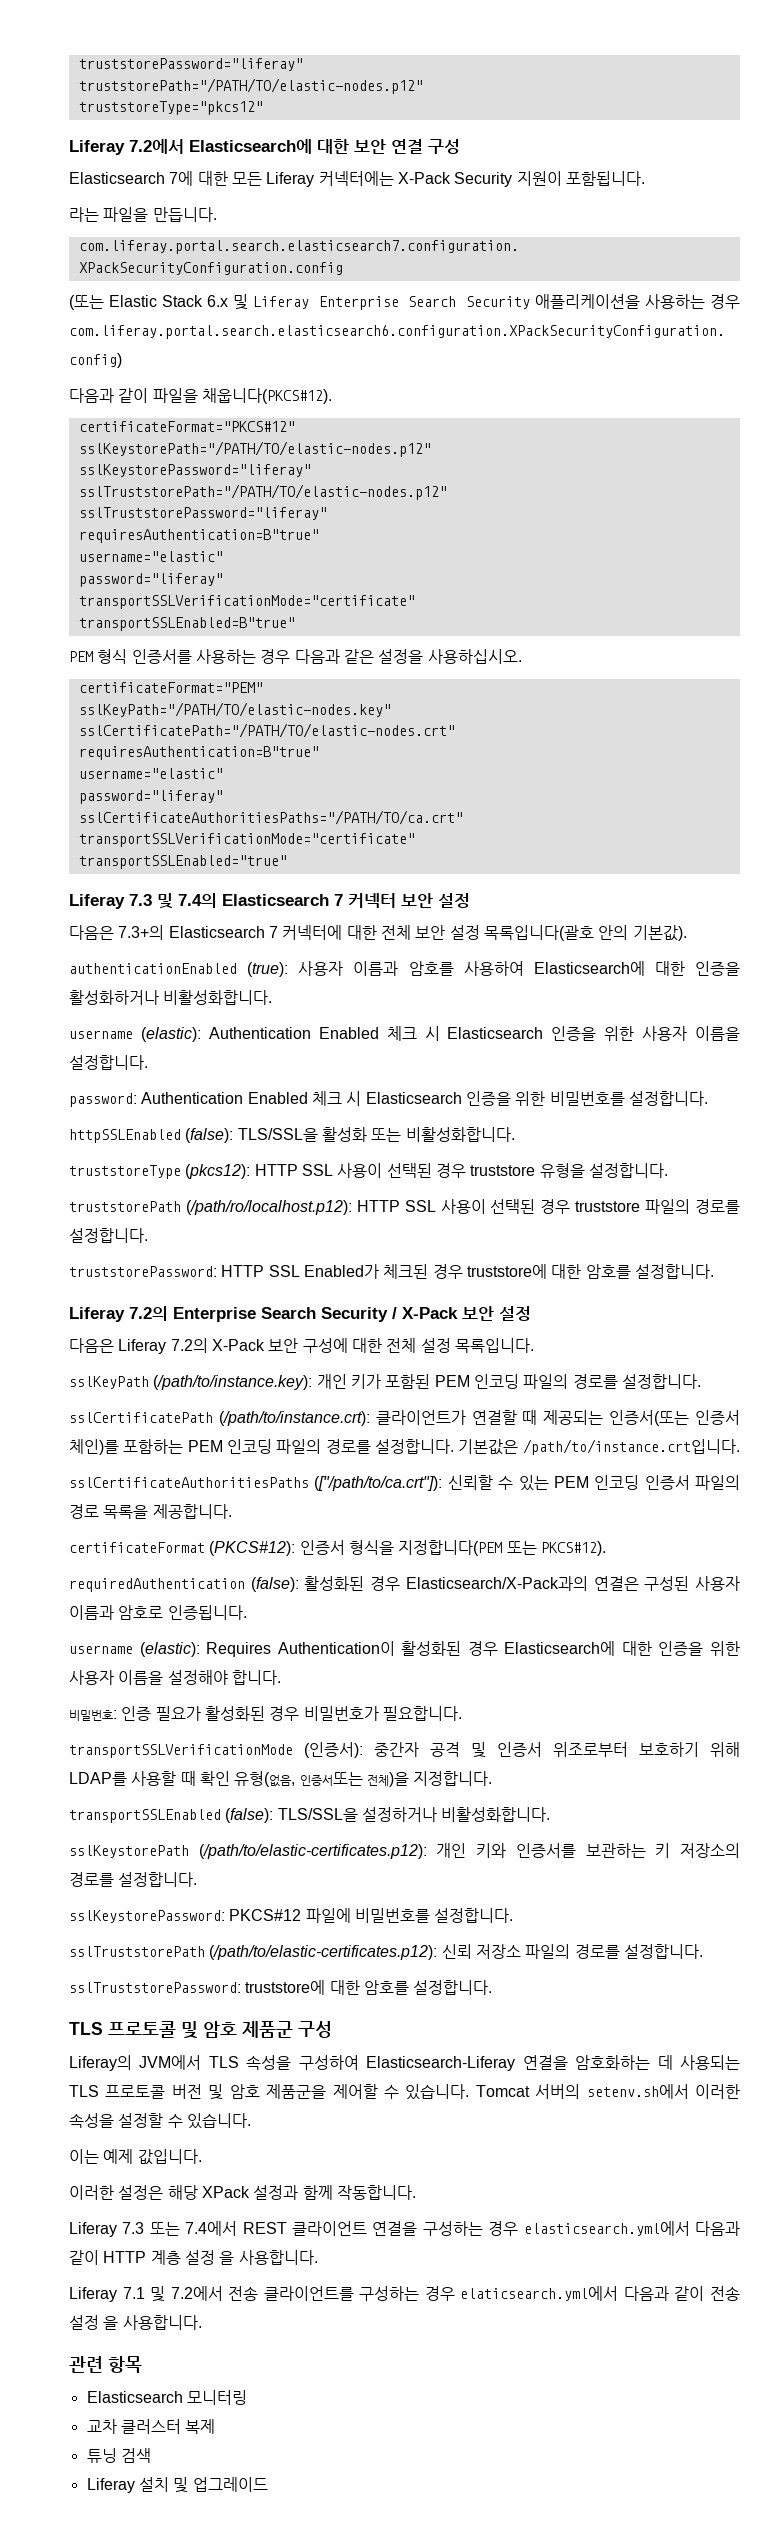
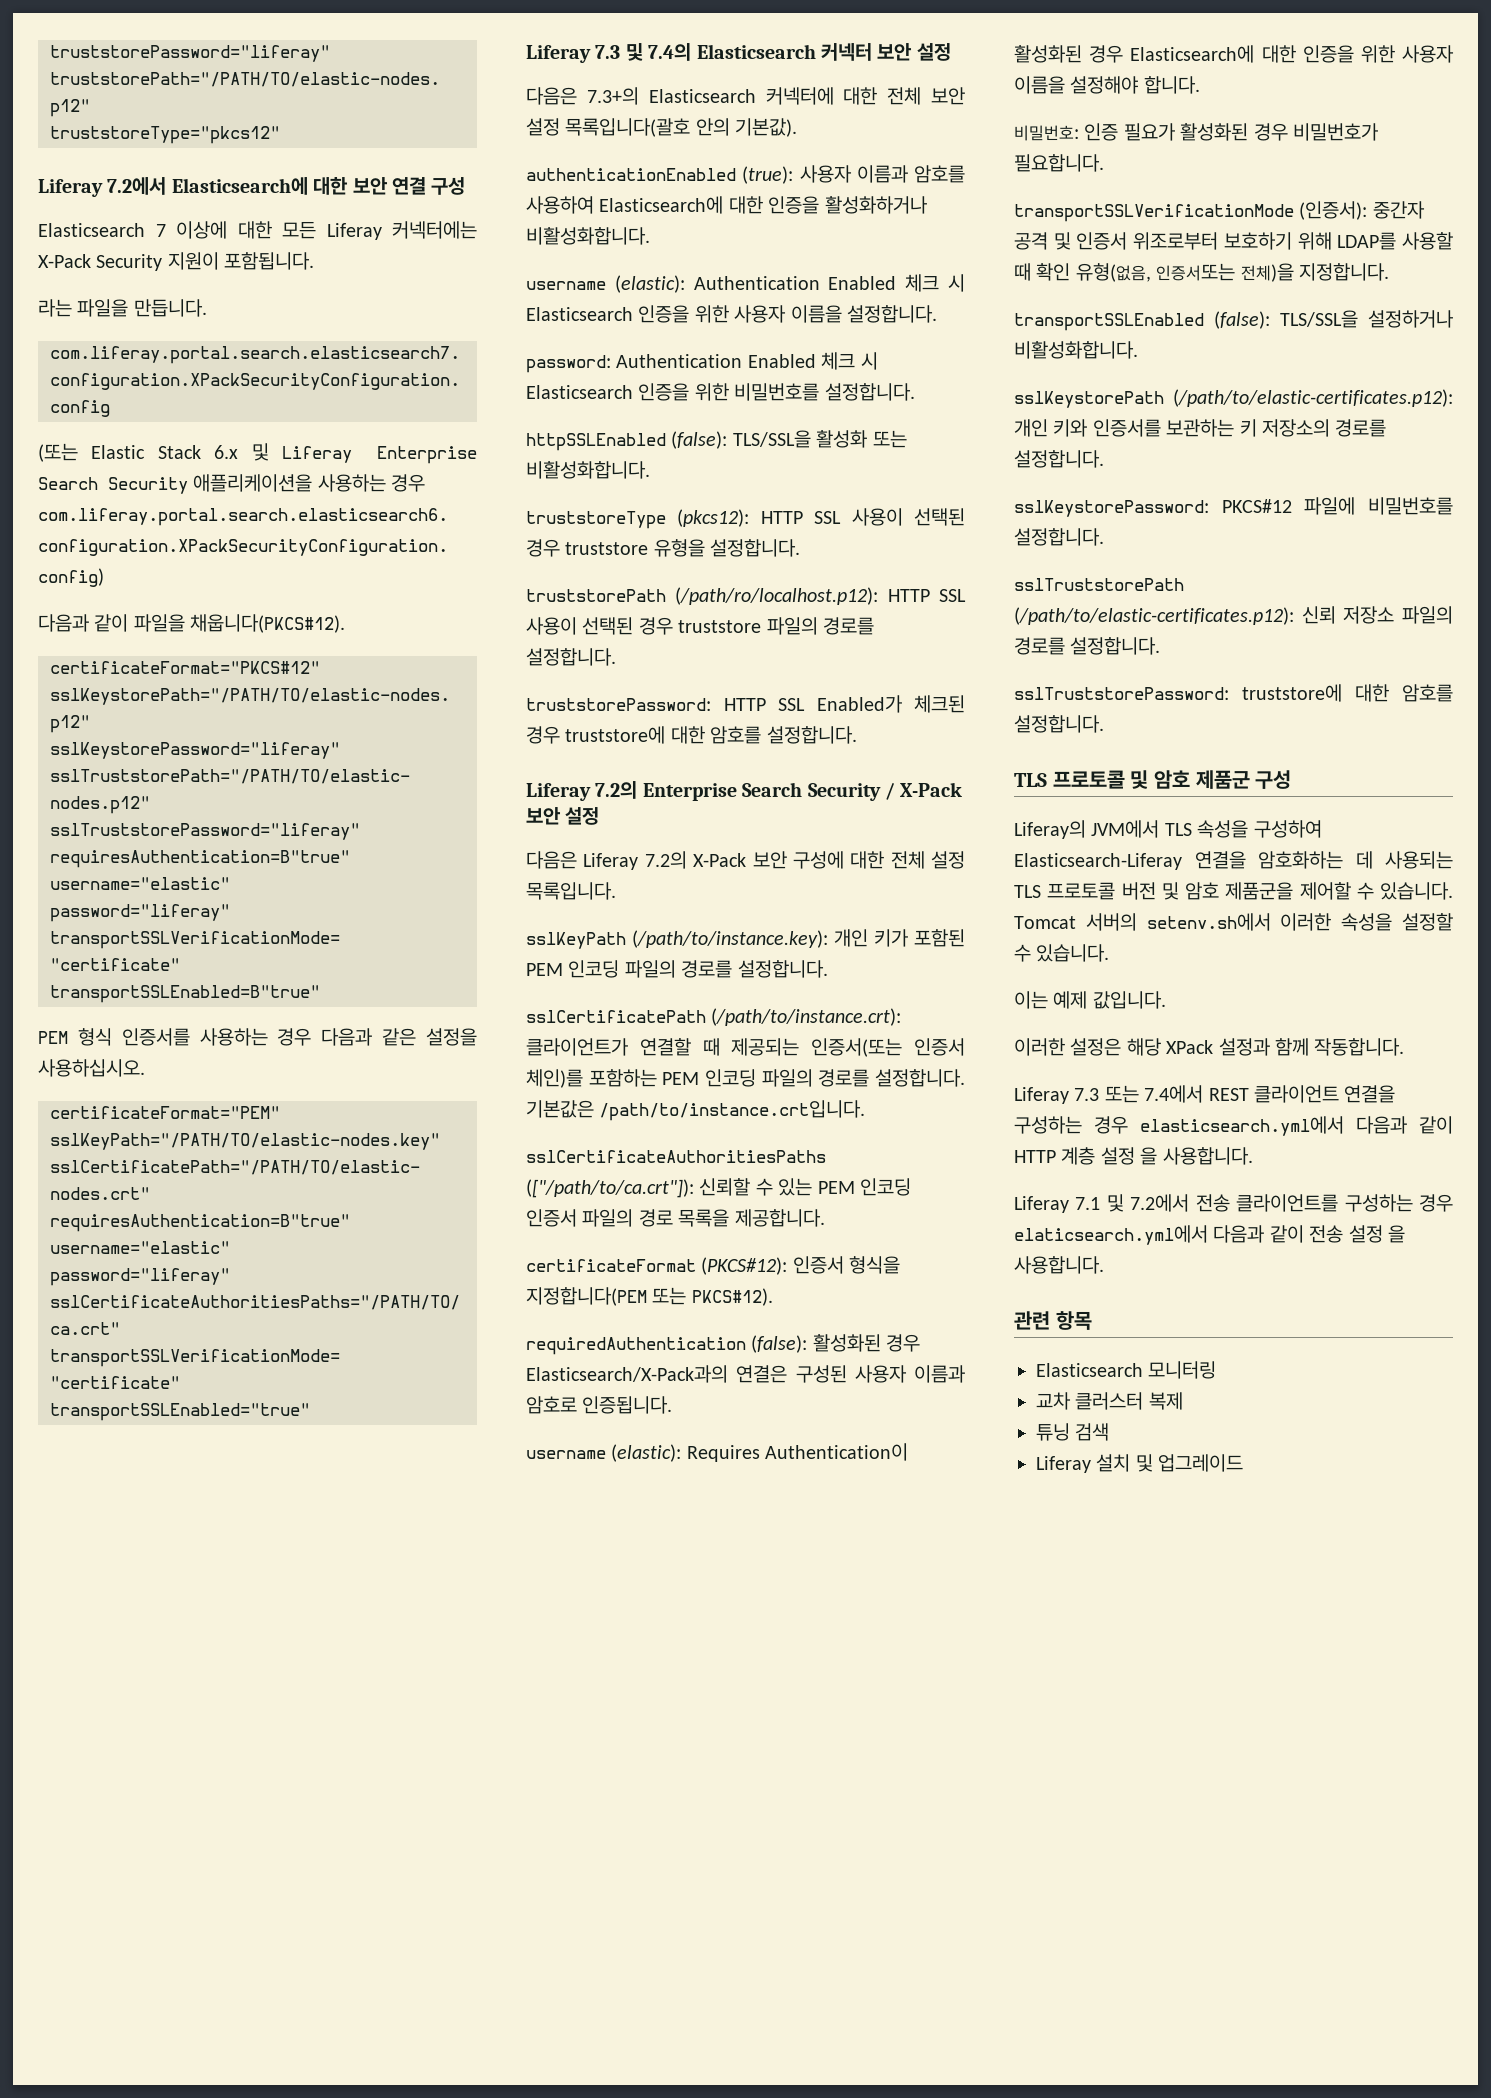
- Elasticsearch 7에 대한 모든 Liferay 커넥터에는 X-Pack Security 지원이 포함됩니다.
+ Elasticsearch 7 이상에 대한 모든 Liferay 커넥터에는 X-Pack Security 지원이 포함됩니다.
- Liferay 7.3 및 7.4의 Elasticsearch 7 커넥터 보안 설정
+ Liferay 7.3 및 7.4의 Elasticsearch 커넥터 보안 설정
- 다음은 7.3+의 Elasticsearch 7 커넥터에 대한 전체 보안 설정 목록입니다(괄호 안의 기본값).
+ 다음은 7.3+의 Elasticsearch 커넥터에 대한 전체 보안 설정 목록입니다(괄호 안의 기본값).

